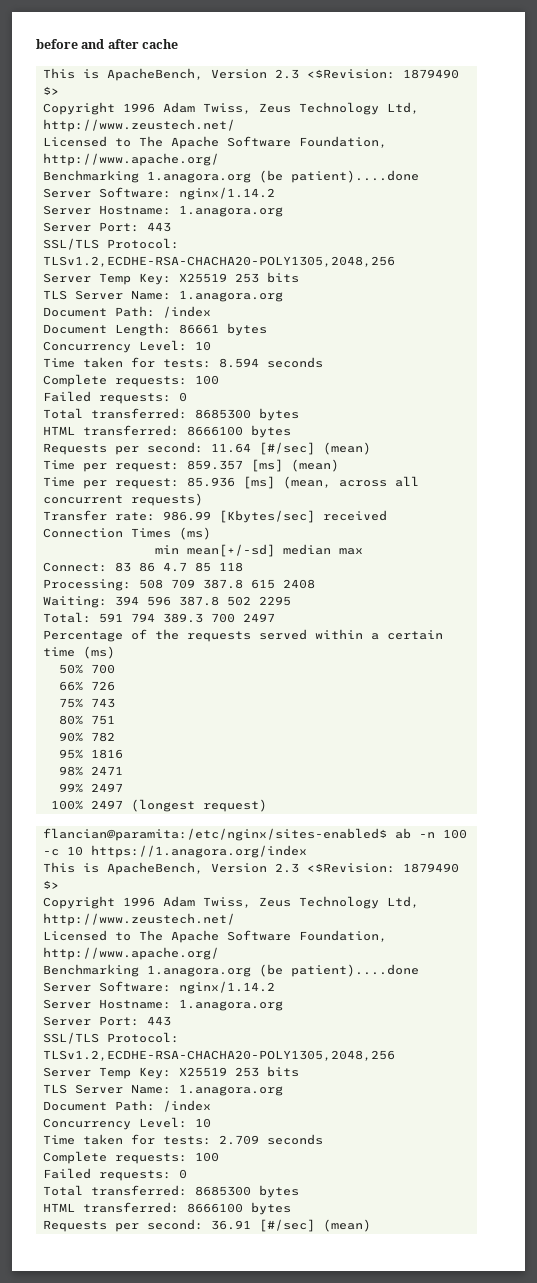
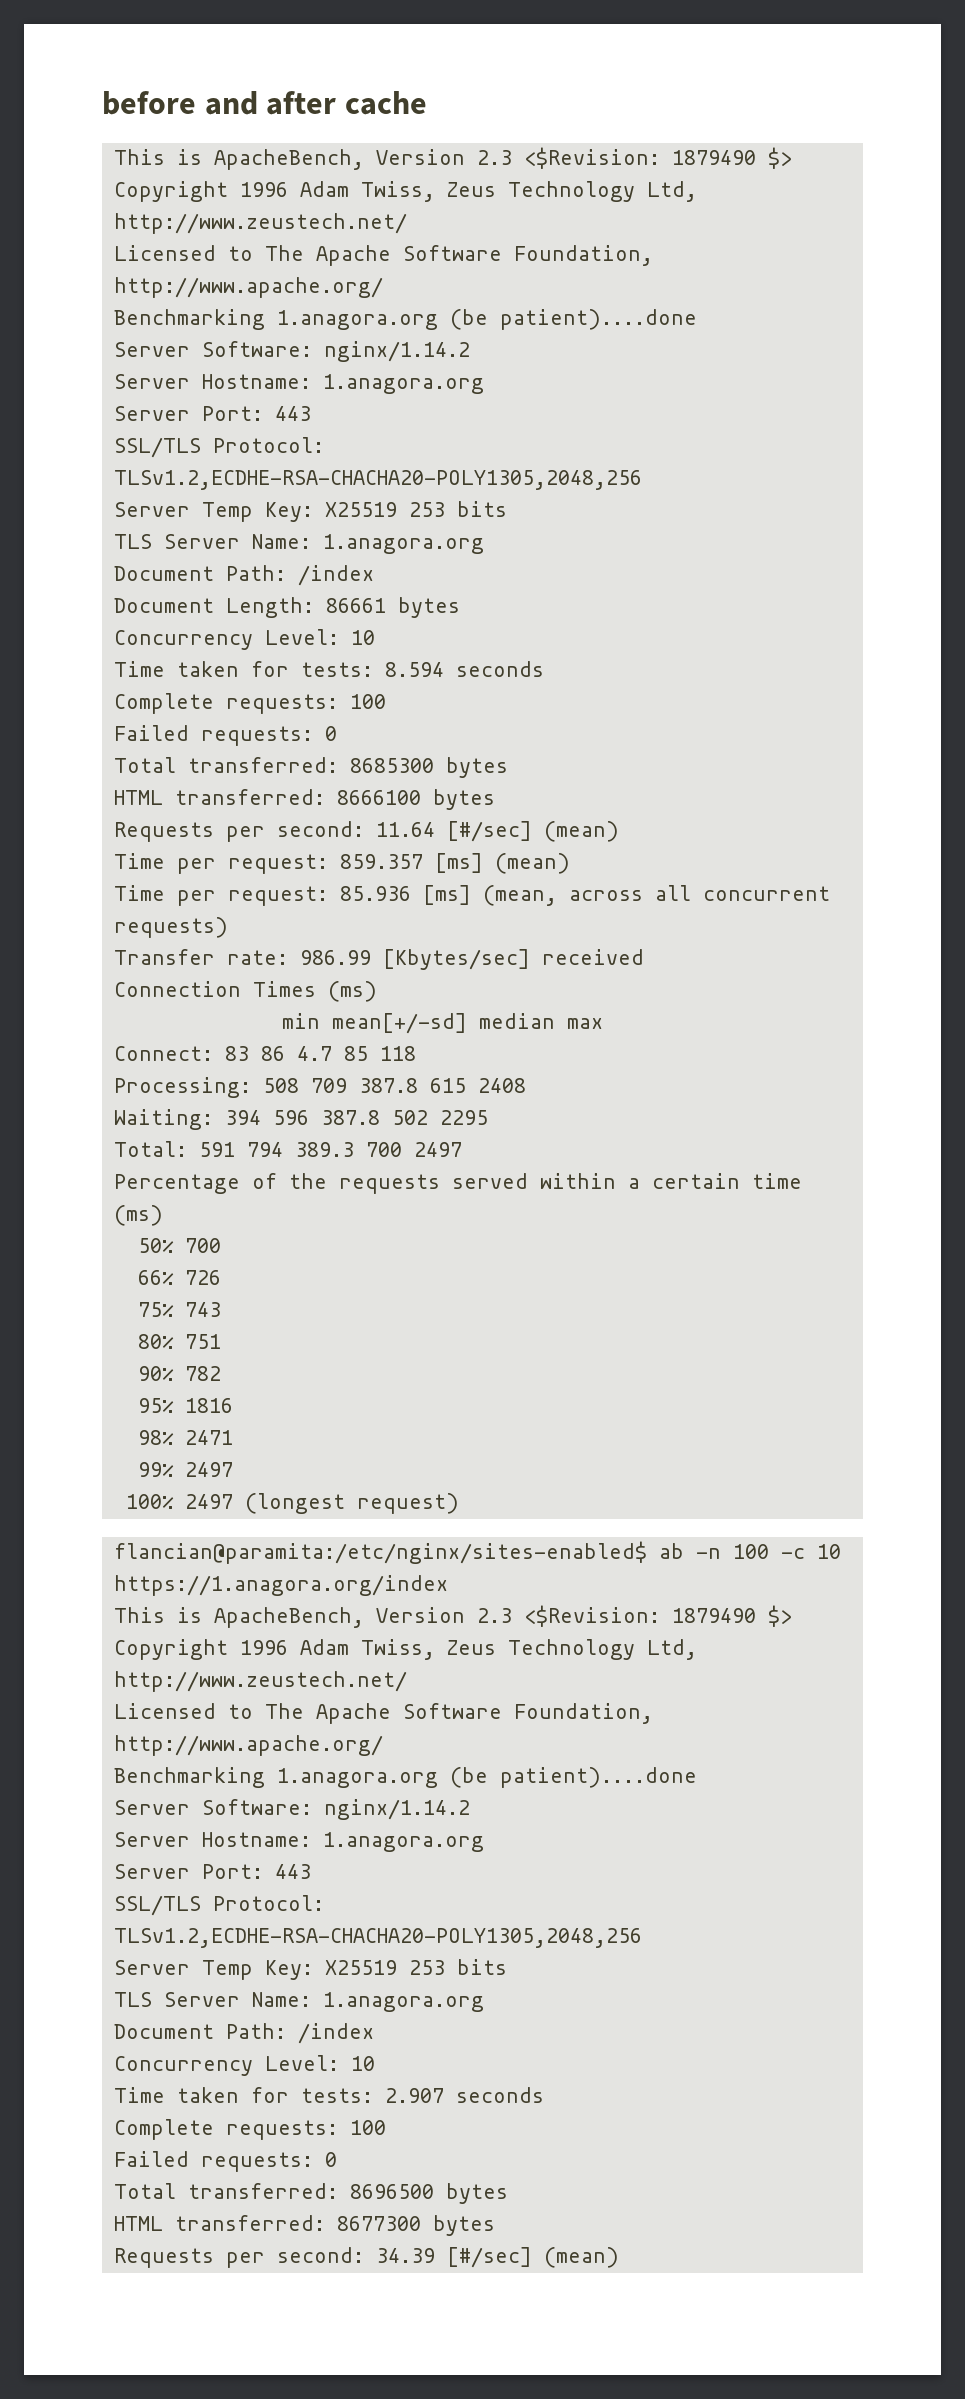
- Time taken for tests: 2.709 seconds
+ Time taken for tests: 2.907 seconds
  Complete requests: 100
  Failed requests: 0
- Total transferred: 8685300 bytes
- HTML transferred: 8666100 bytes
- Requests per second: 36.91 [#/sec] (mean)
+ Total transferred: 8696500 bytes
+ HTML transferred: 8677300 bytes
+ Requests per second: 34.39 [#/sec] (mean)

